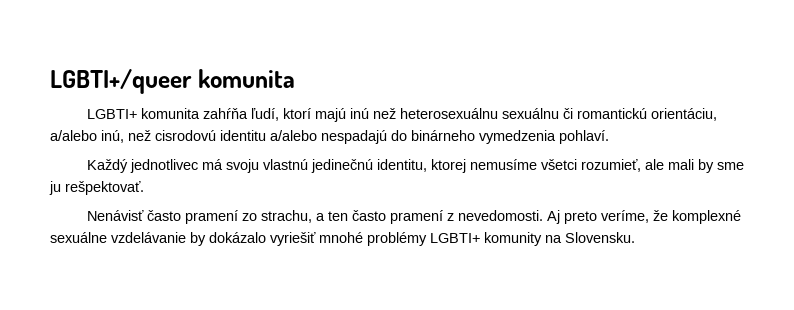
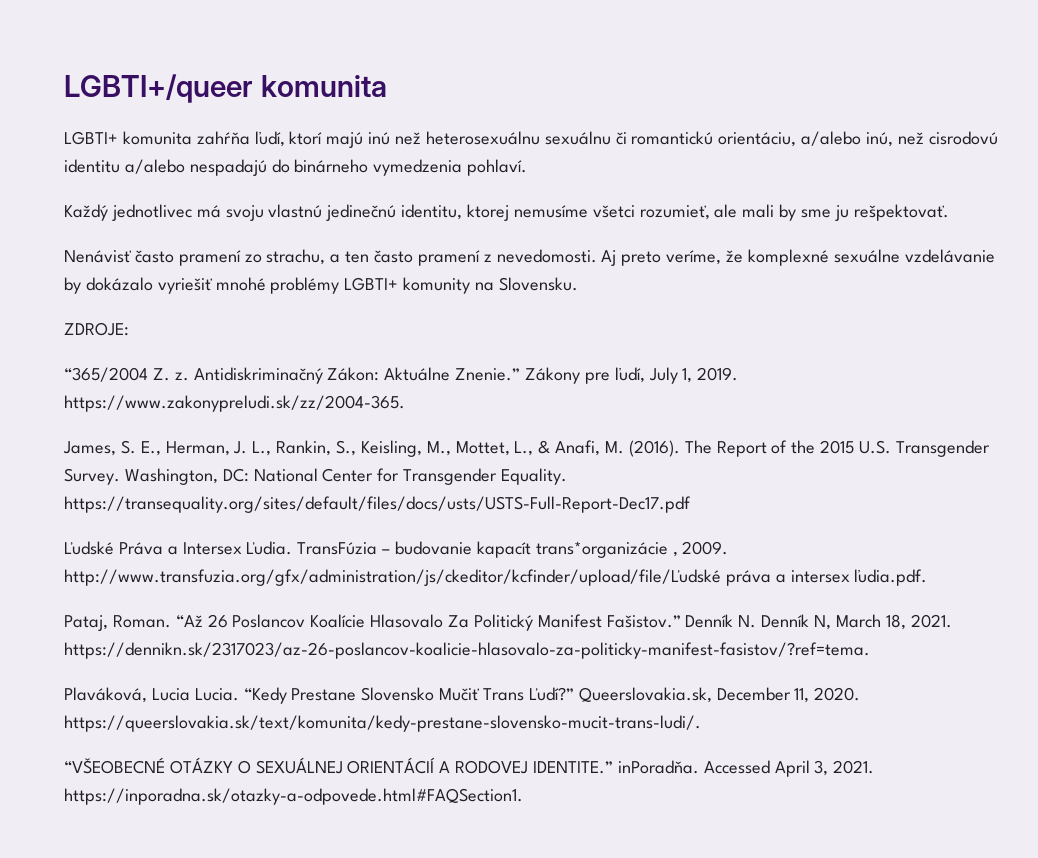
+ ZDROJE:
+ “365/2004 Z. z. Antidiskriminačný Zákon: Aktuálne Znenie.” Zákony pre ľudí, July 1, 2019. https://www.zakonypreludi.sk/zz/2004-365.
+ James, S. E., Herman, J. L., Rankin, S., Keisling, M., Mottet, L., & Anafi, M. (2016). The Report of the 2015 U.S. Transgender Survey. Washington, DC: National Center for Transgender Equality. https://transequality.org/sites/default/files/docs/usts/USTS-Full-Report-Dec17.pdf
+ Ľudské Práva a Intersex Ľudia. TransFúzia – budovanie kapacít trans*organizácie , 2009. http://www.transfuzia.org/gfx/administration/js/ckeditor/kcfinder/upload/file/Ľudské práva a intersex ľudia.pdf.
+ Pataj, Roman. “Až 26 Poslancov Koalície Hlasovalo Za Politický Manifest Fašistov.” Denník N. Denník N, March 18, 2021. https://dennikn.sk/2317023/az-26-poslancov-koalicie-hlasovalo-za-politicky-manifest-fasistov/?ref=tema.
+ Plaváková, Lucia Lucia. “Kedy Prestane Slovensko Mučiť Trans Ľudí?” Queerslovakia.sk, December 11, 2020. https://queerslovakia.sk/text/komunita/kedy-prestane-slovensko-mucit-trans-ludi/.
+ “VŠEOBECNÉ OTÁZKY O SEXUÁLNEJ ORIENTÁCIÍ A RODOVEJ IDENTITE.” inPoradňa. Accessed April 3, 2021. https://inporadna.sk/otazky-a-odpovede.html#FAQSection1.

